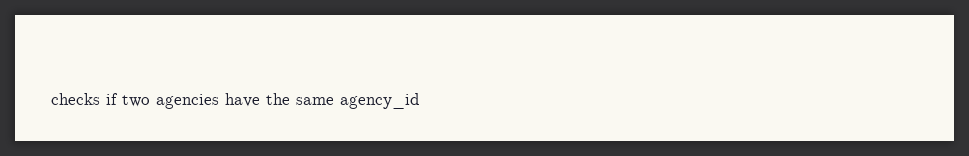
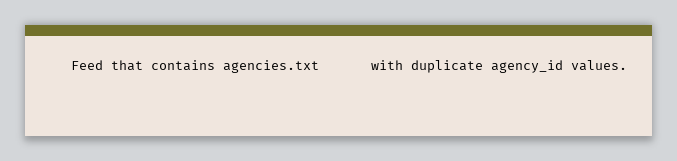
- checks if two agencies have the same agency_id
+ Feed that contains agencies.txt with duplicate agency_id values.

